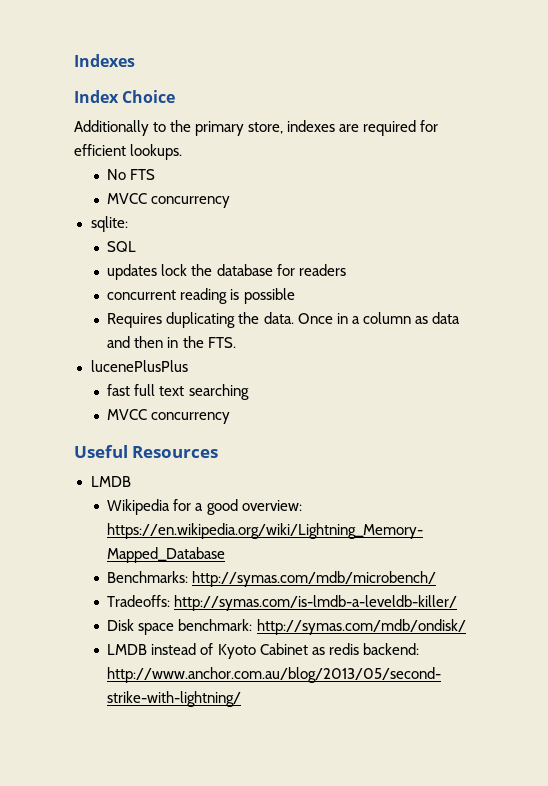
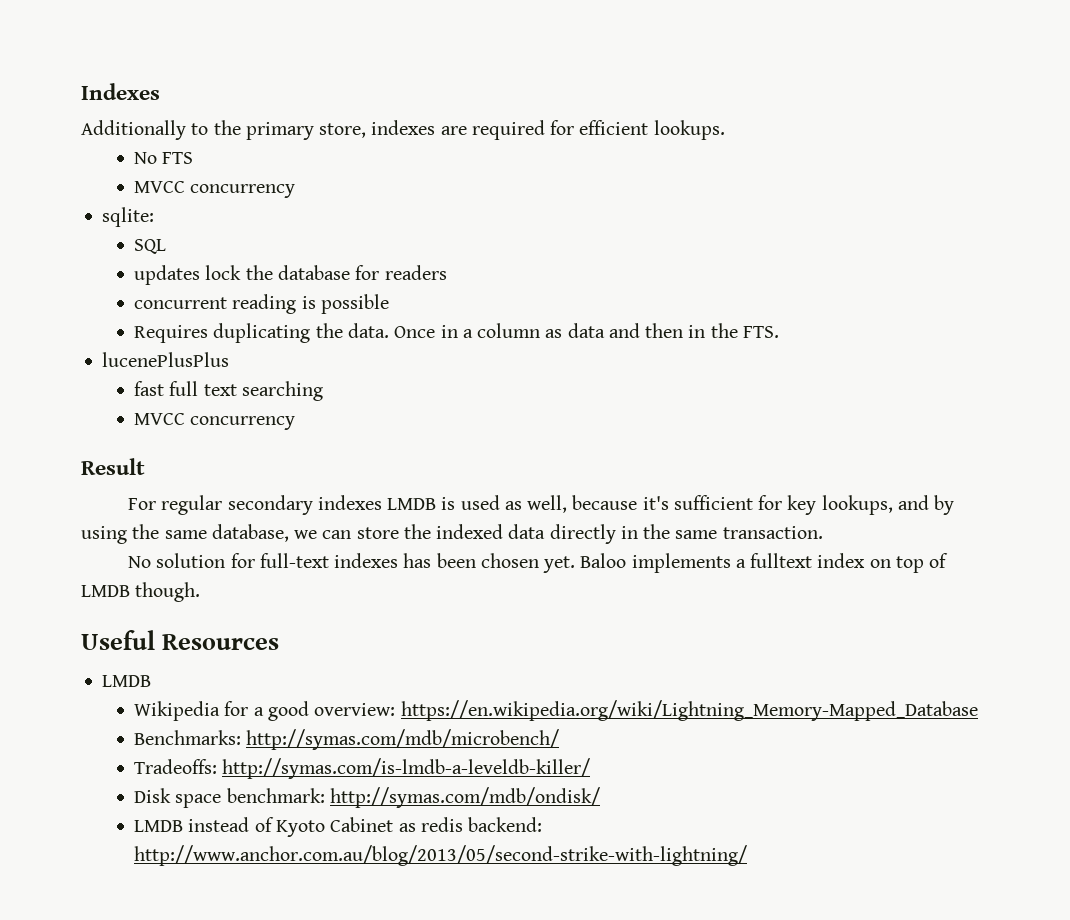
- Index Choice
+ Result
+ For regular secondary indexes LMDB is used as well, because it's sufficient for key lookups, and by using the same database, we can store the indexed data directly in the same transaction.
+ No solution for full-text indexes has been chosen yet. Baloo implements a fulltext index on top of LMDB though.

